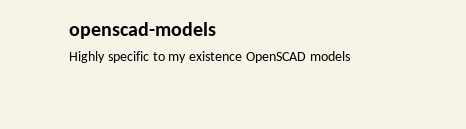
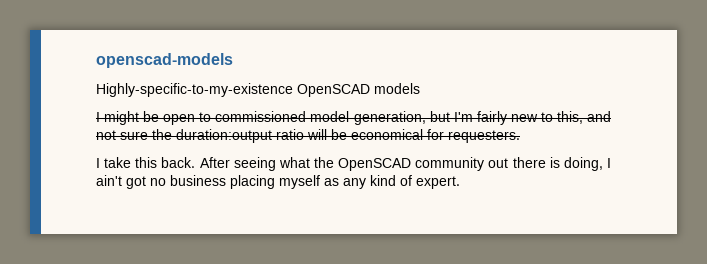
- Highly specific to my existence OpenSCAD models
+ Highly-specific-to-my-existence OpenSCAD models
+ I might be open to commissioned model generation, but I'm fairly new to this, and not sure the duration:output ratio will be economical for requesters.
+ I take this back. After seeing what the OpenSCAD community out there is doing, I ain't got no business placing myself as any kind of expert.

